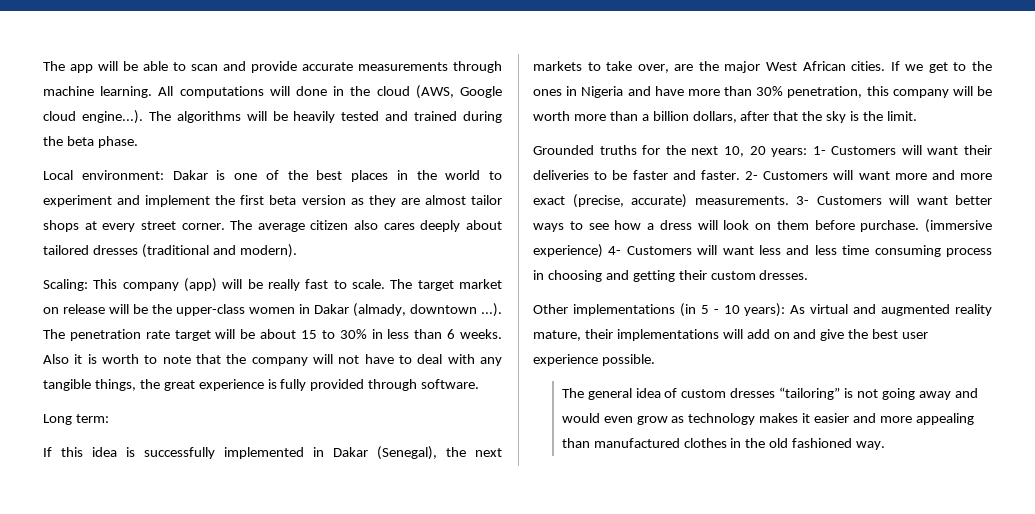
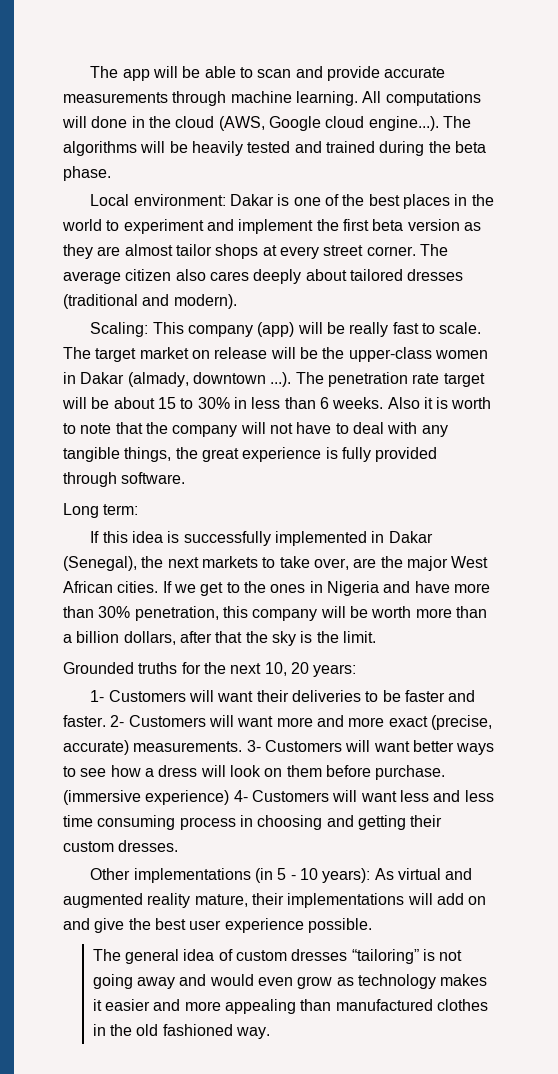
- Grounded truths for the next 10, 20 years: 1- Customers will want their deliveries to be faster and faster.
+ Grounded truths for the next 10, 20 years:
+ 1- Customers will want their deliveries to be faster and faster.

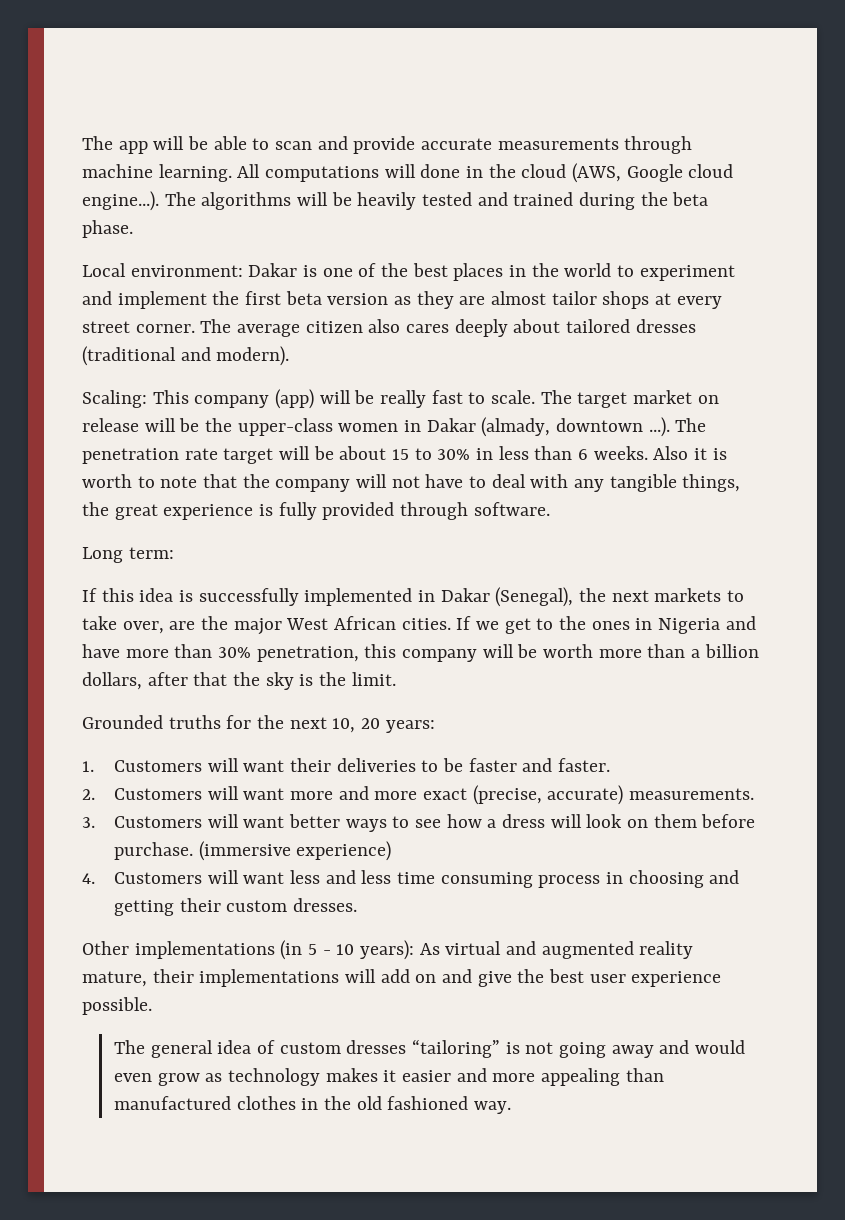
- 1- Customers will want their deliveries to be faster and faster. 2- Customers will want more and more exact (precise, accurate) measurements. 3- Customers will want better ways to see how a dress will look on them before purchase.
+ 1. Customers will want their deliveries to be faster and faster.
+ 2. Customers will want more and more exact (precise, accurate) measurements.
+ 3. Customers will want better ways to see how a dress will look on them before purchase.
- (immersive experience) 4- Customers will want less and less time consuming process in choosing and getting their custom dresses.
+ (immersive experience)
+ 4. Customers will want less and less time consuming process in choosing and getting their custom dresses.

